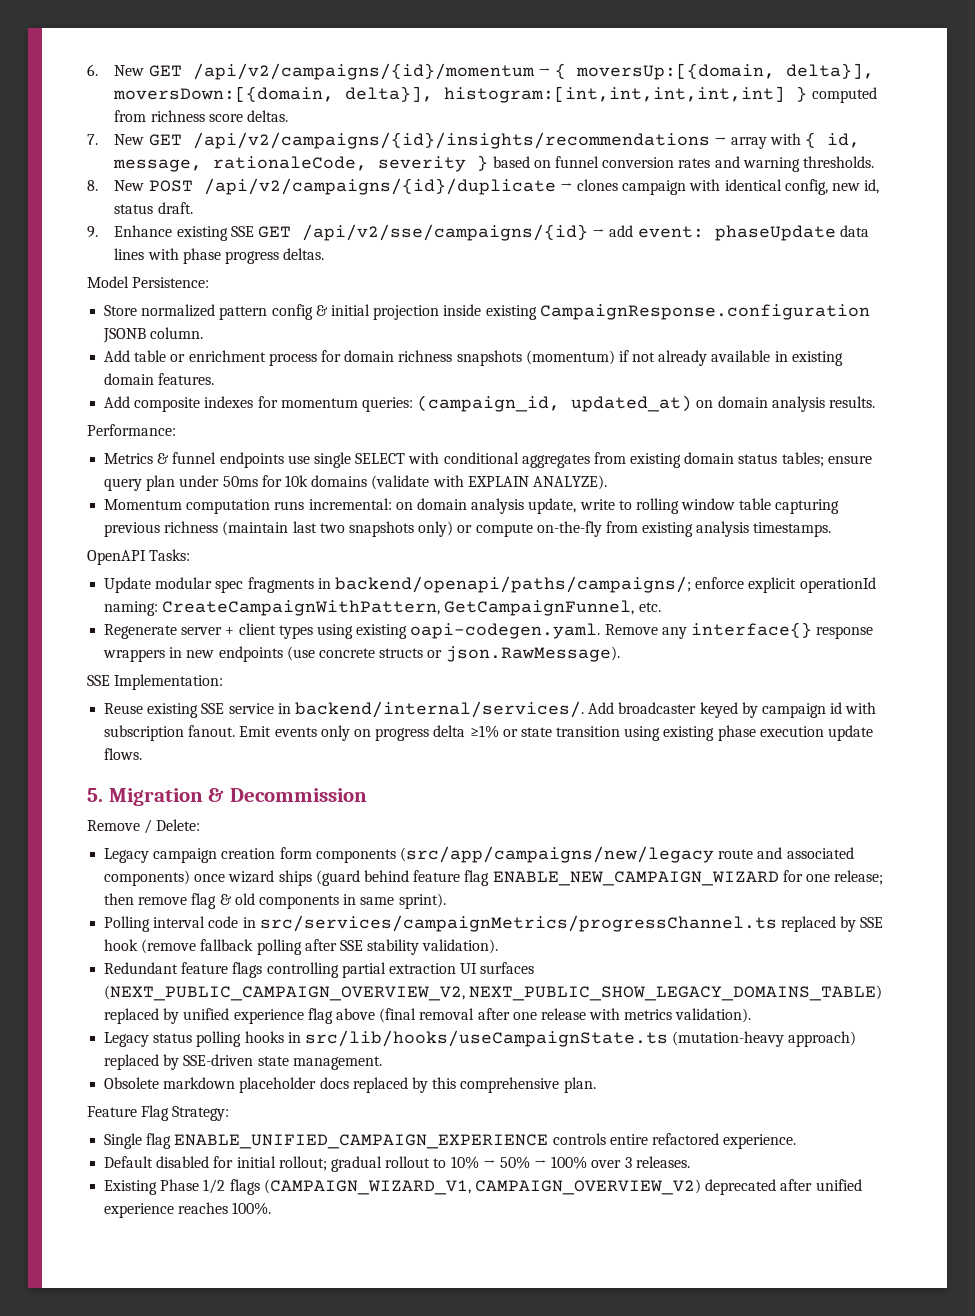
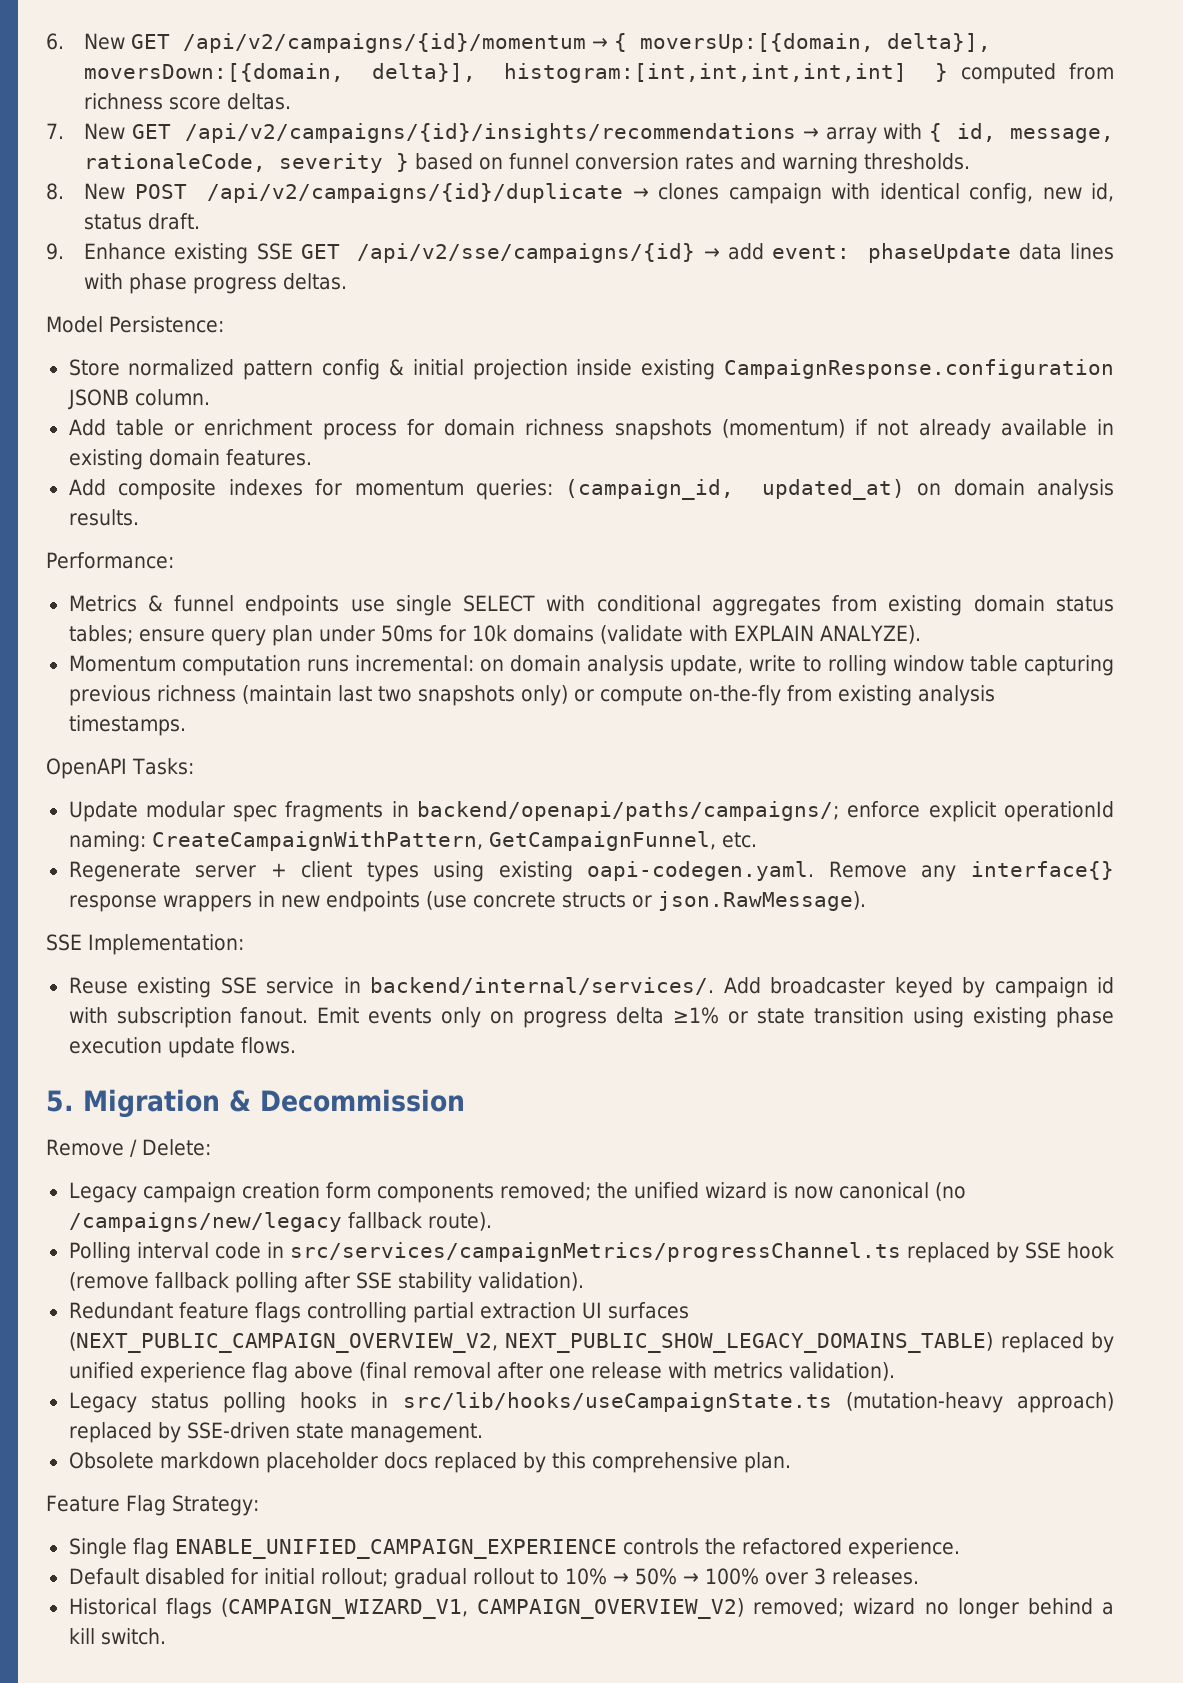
- Legacy campaign creation form components (src/app/campaigns/new/legacy route and associated components) once wizard ships (guard behind feature flag ENABLE_NEW_CAMPAIGN_WIZARD for one release; then remove flag & old components in same sprint).
+ Legacy campaign creation form components removed; the unified wizard is now canonical (no /campaigns/new/legacy fallback route).
- Single flag ENABLE_UNIFIED_CAMPAIGN_EXPERIENCE controls entire refactored experience.
+ Single flag ENABLE_UNIFIED_CAMPAIGN_EXPERIENCE controls the refactored experience.
- Existing Phase 1/2 flags (CAMPAIGN_WIZARD_V1, CAMPAIGN_OVERVIEW_V2) deprecated after unified experience reaches 100%.
+ Historical flags (CAMPAIGN_WIZARD_V1, CAMPAIGN_OVERVIEW_V2) removed; wizard no longer behind a kill switch.

